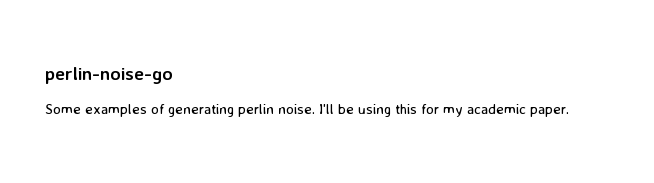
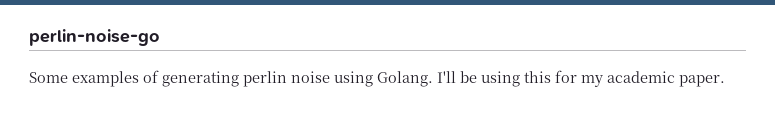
- Some examples of generating perlin noise.
+ Some examples of generating perlin noise using Golang.

